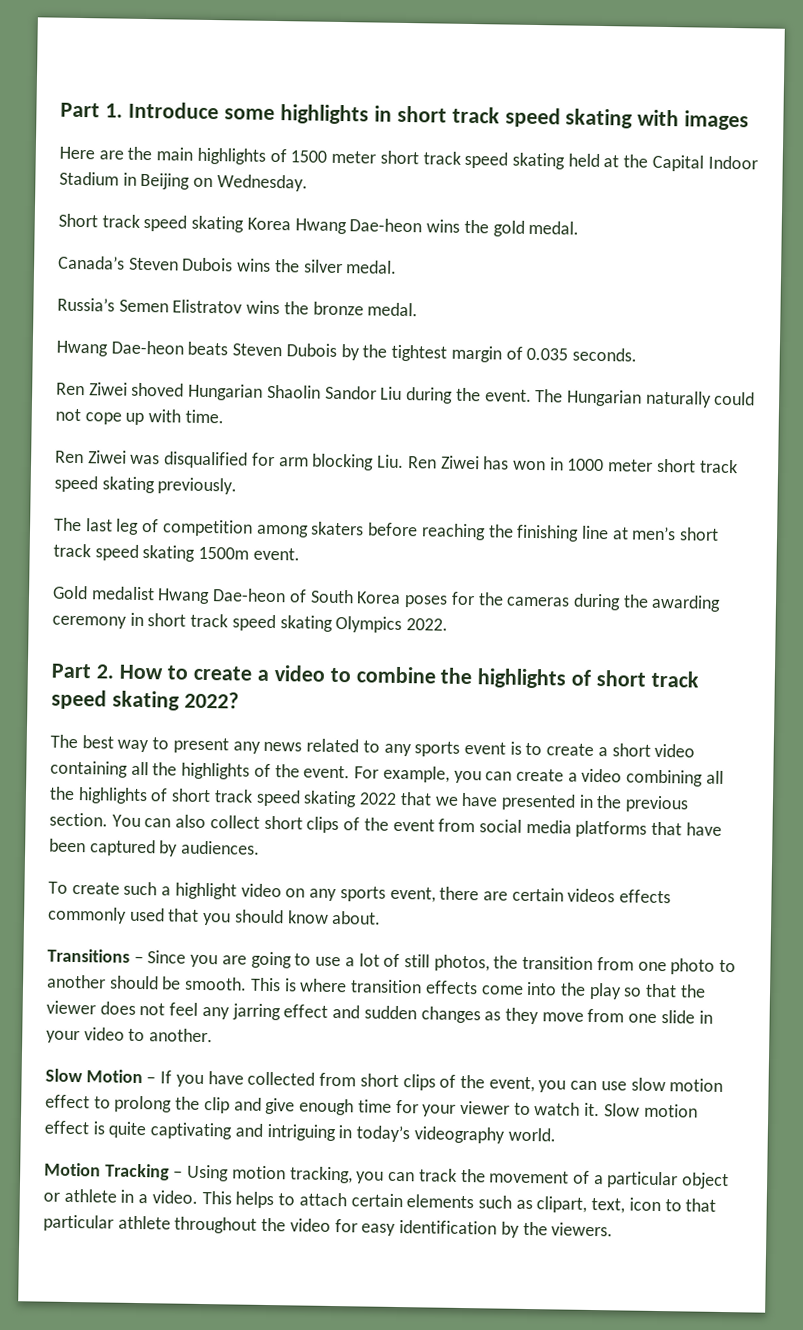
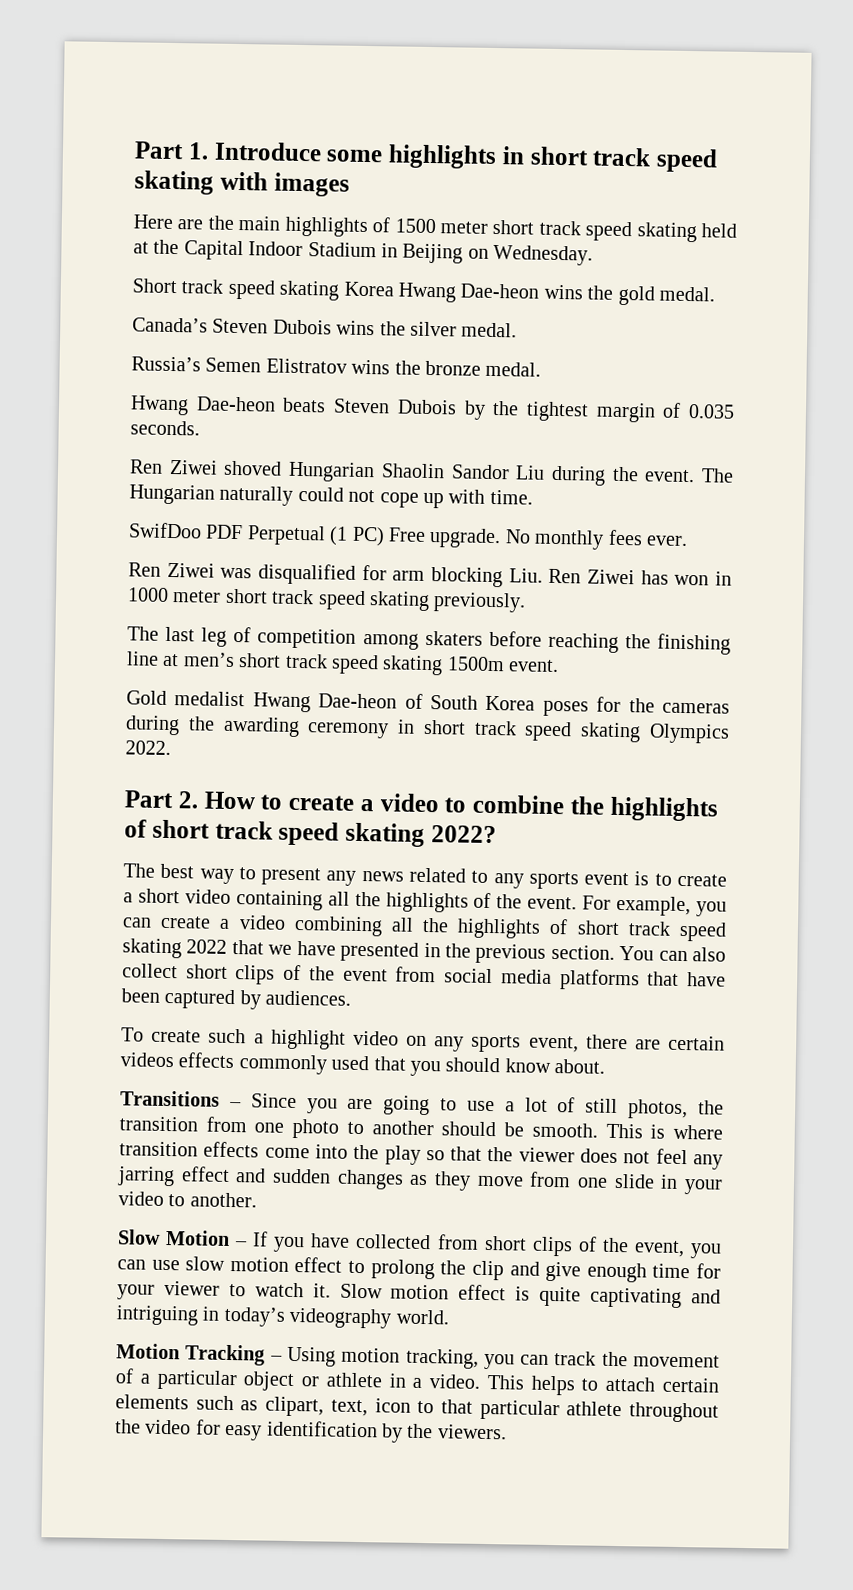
+ SwifDoo PDF Perpetual (1 PC) Free upgrade. No monthly fees ever.

